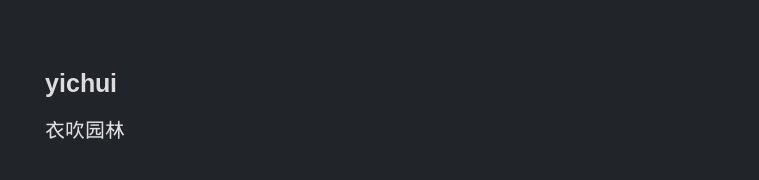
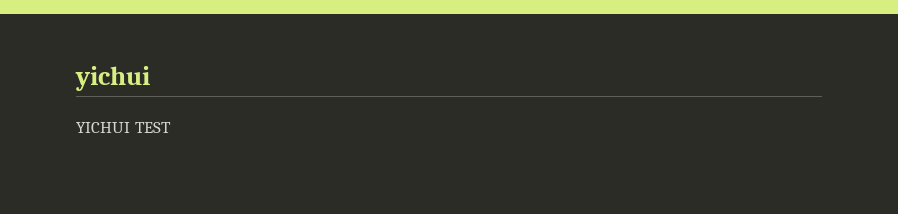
- 衣吹园林
+ YICHUI TEST

